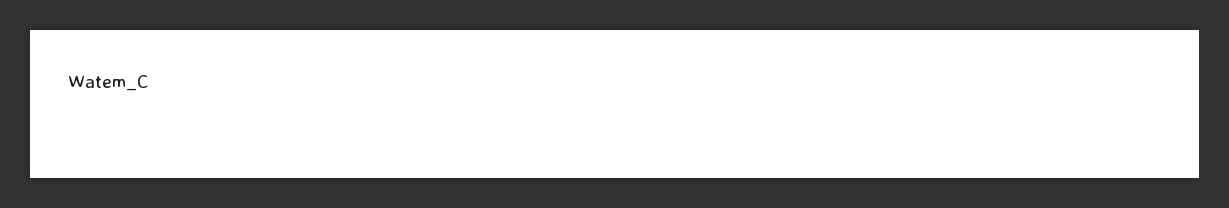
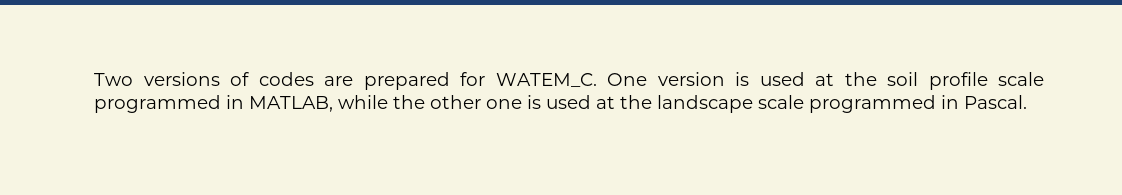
- Watem_C
+ Two versions of codes are prepared for WATEM_C. One version is used at the soil profile scale programmed in MATLAB, while the other one is used at the landscape scale programmed in Pascal.

